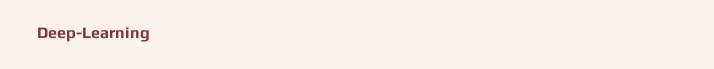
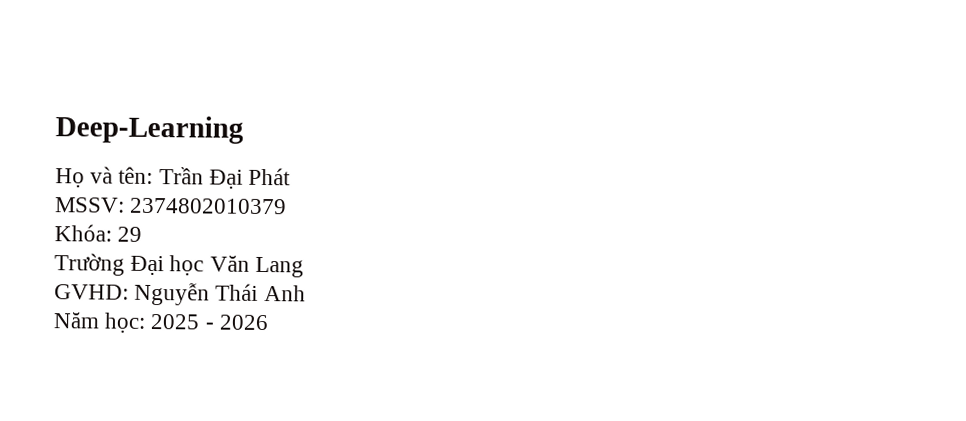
+ Họ và tên: Trần Đại Phát
+ MSSV: 2374802010379
+ Khóa: 29
+ Trường Đại học Văn Lang
+ GVHD: Nguyễn Thái Anh
+ Năm học: 2025 - 2026

